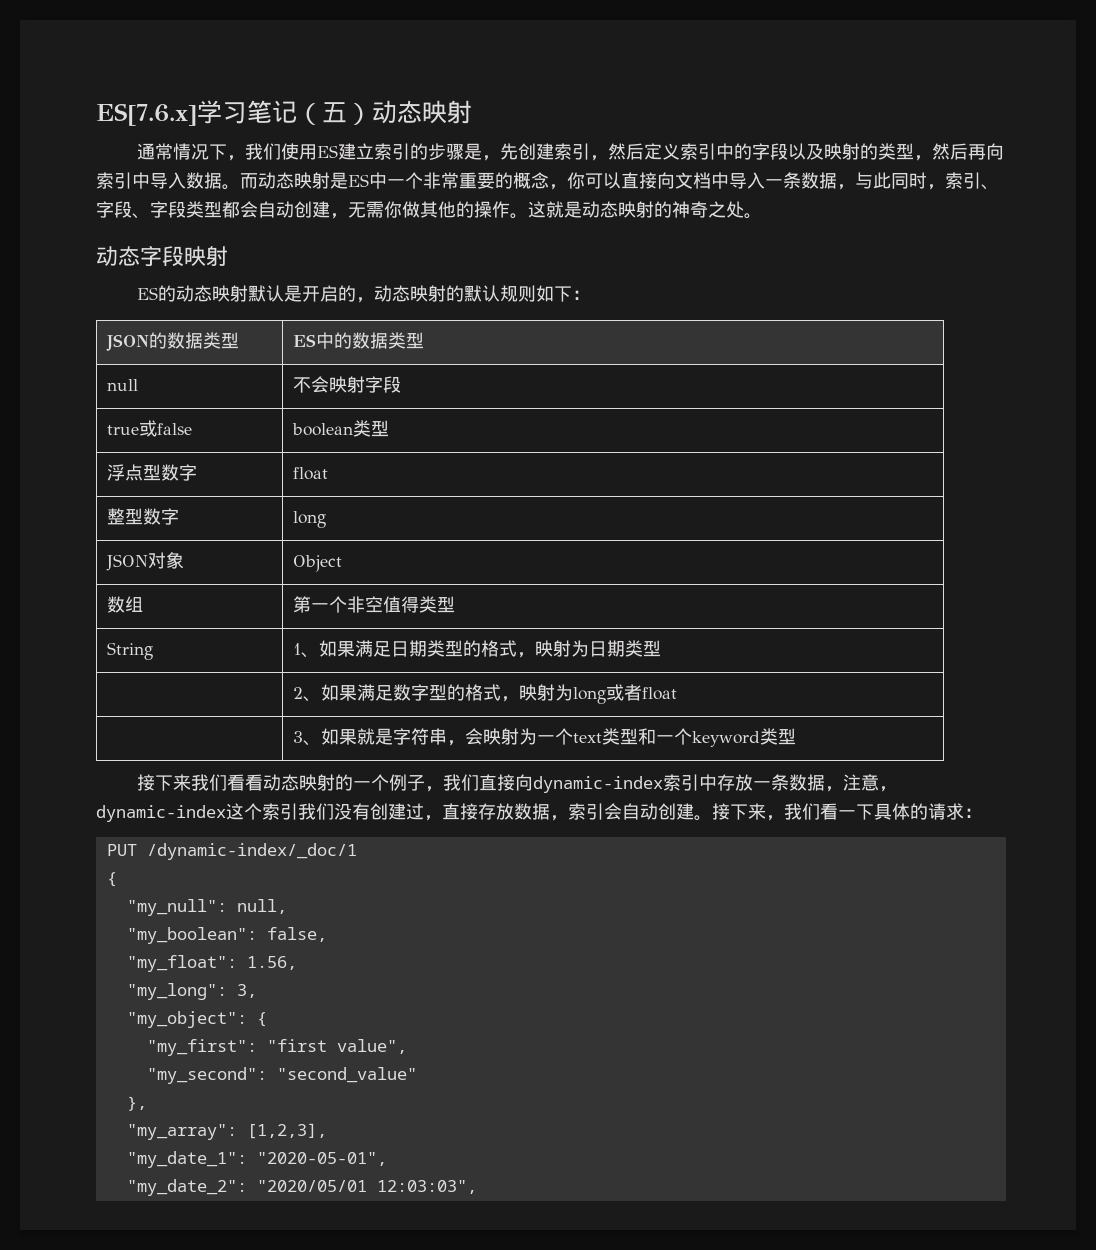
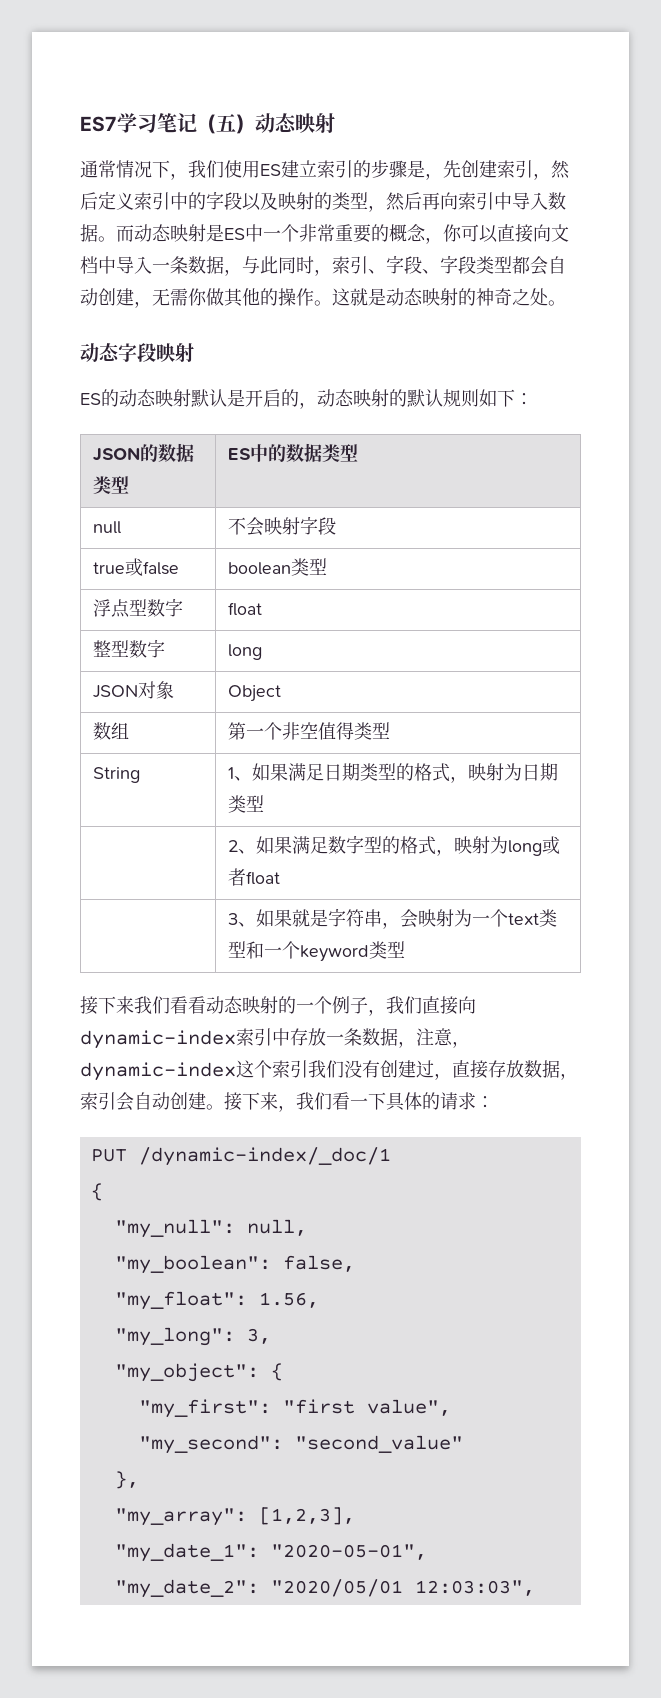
- ES[7.6.x]学习笔记（五）动态映射
+ ES7学习笔记（五）动态映射

